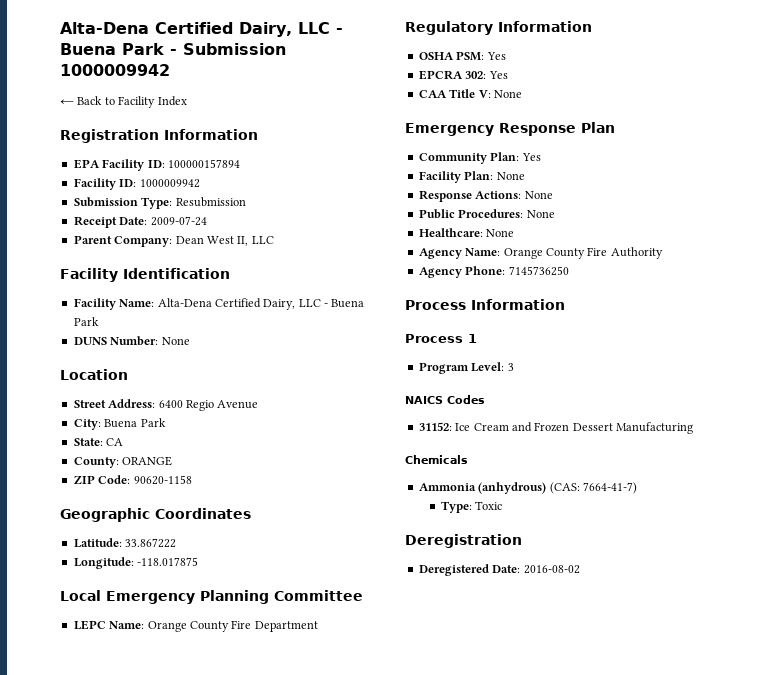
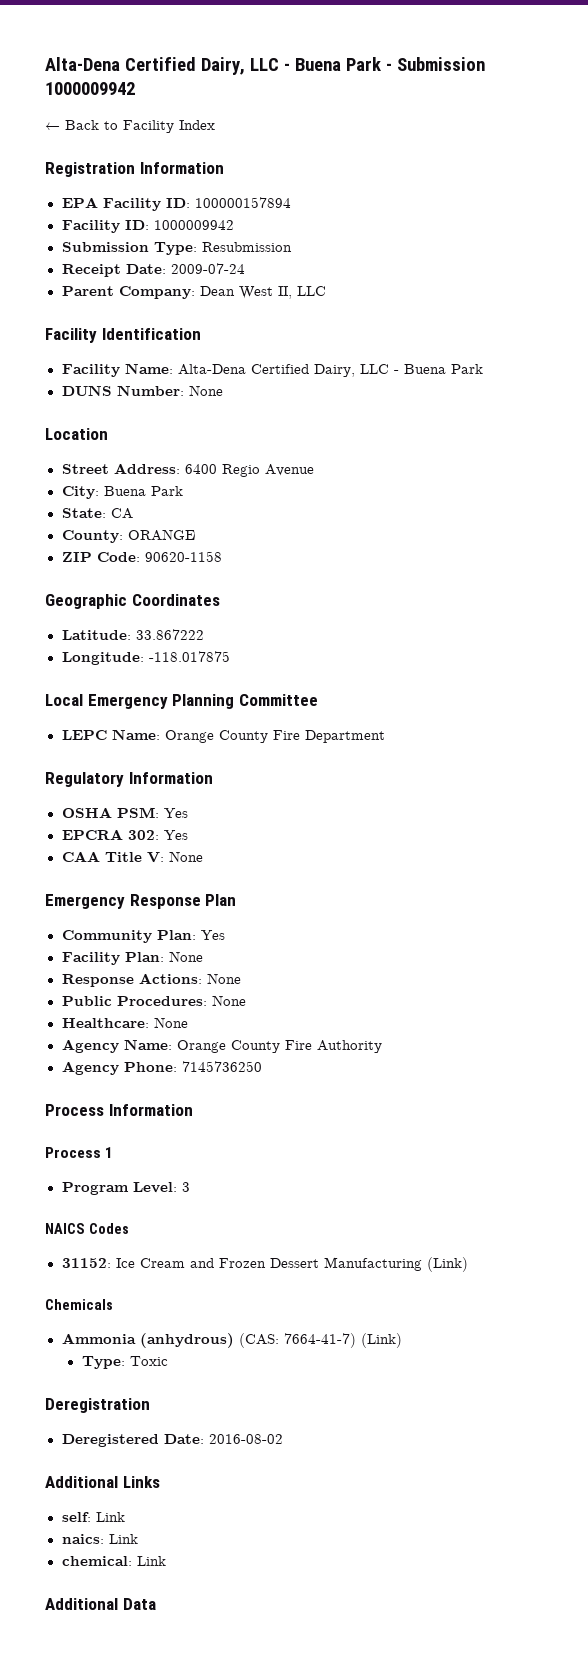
- 31152: Ice Cream and Frozen Dessert Manufacturing
+ 31152: Ice Cream and Frozen Dessert Manufacturing (Link)
- Ammonia (anhydrous) (CAS: 7664-41-7)
+ Ammonia (anhydrous) (CAS: 7664-41-7) (Link)
+ Additional Links
+ self: Link
+ naics: Link
+ chemical: Link
+ Additional Data

